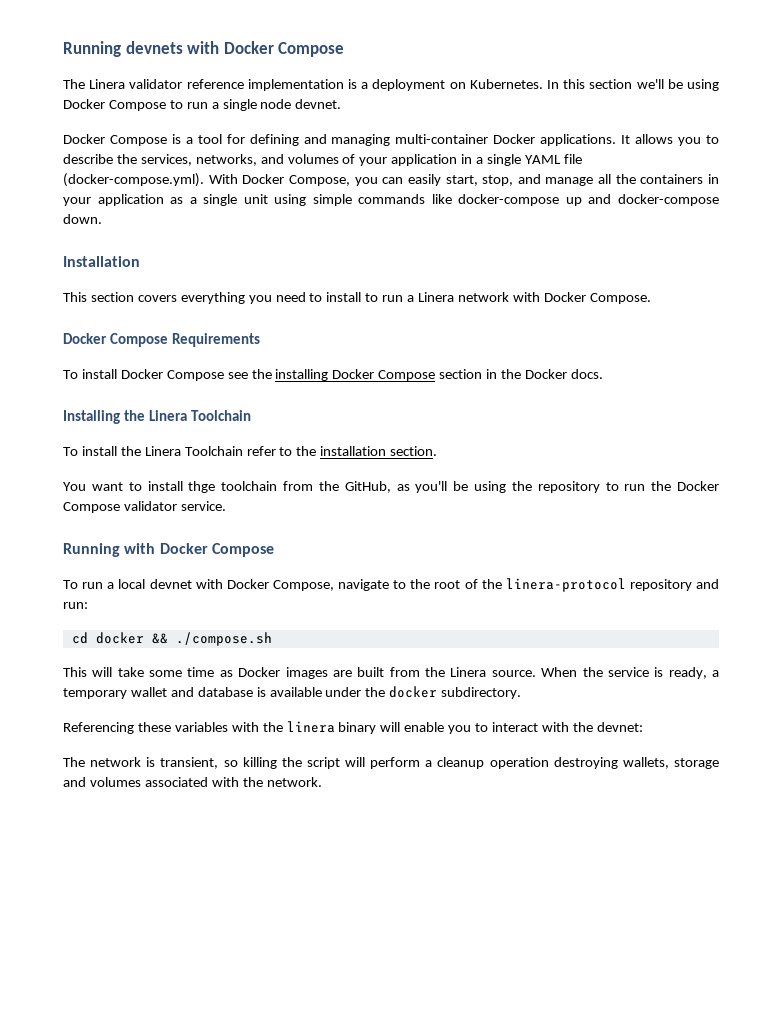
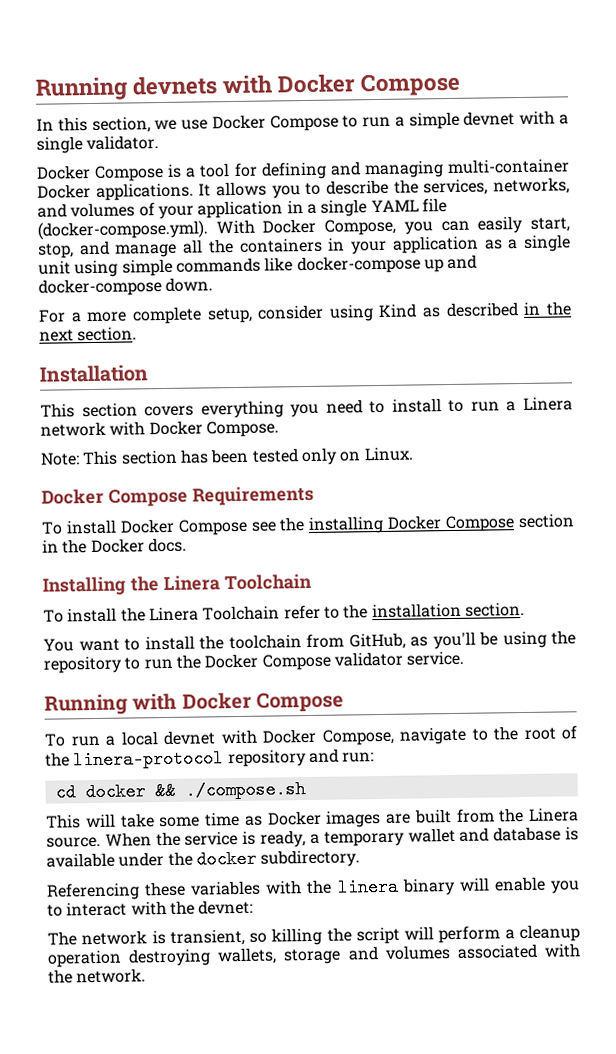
- The Linera validator reference implementation is a deployment on Kubernetes. In this section we'll be using Docker Compose to run a single node devnet.
+ In this section, we use Docker Compose to run a simple devnet with a single validator.
+ For a more complete setup, consider using Kind as described in the next section.
+ Note: This section has been tested only on Linux.
- You want to install thge toolchain from the GitHub, as you'll be using the repository to run the Docker Compose validator service.
+ You want to install the toolchain from GitHub, as you'll be using the repository to run the Docker Compose validator service.

